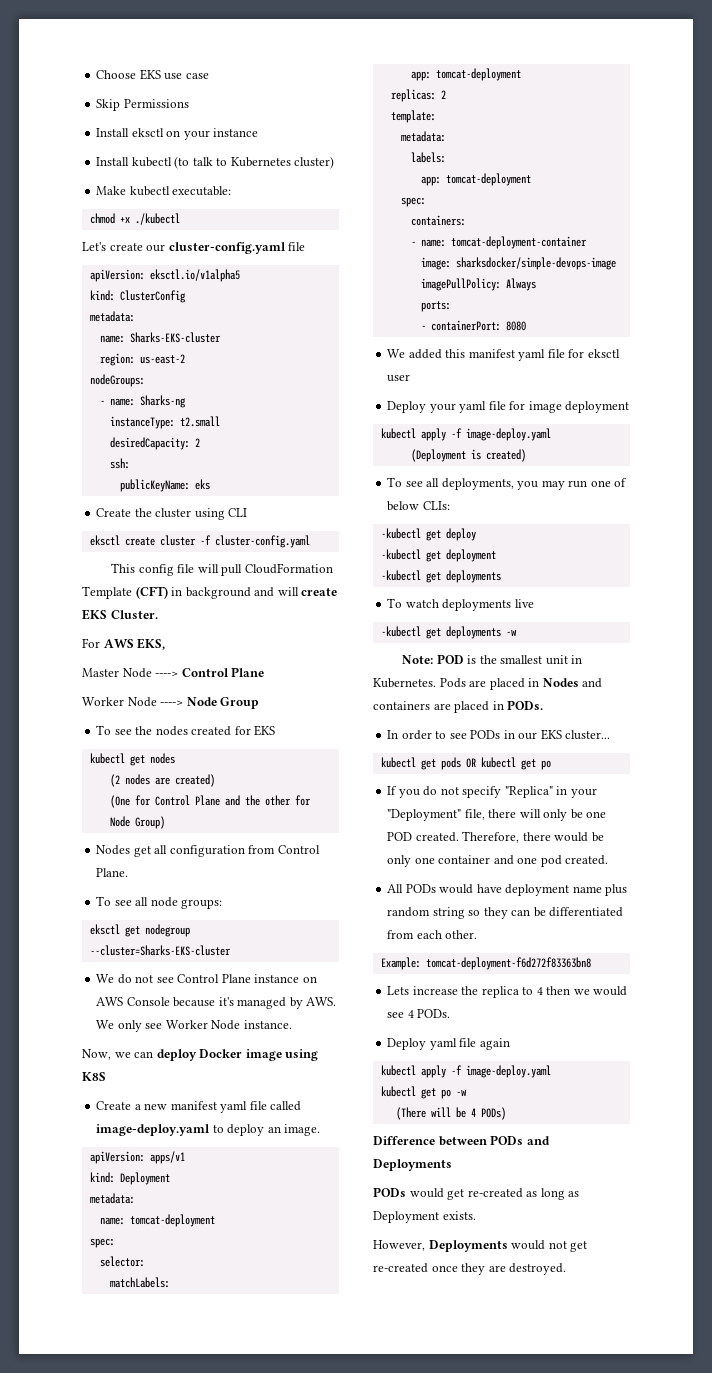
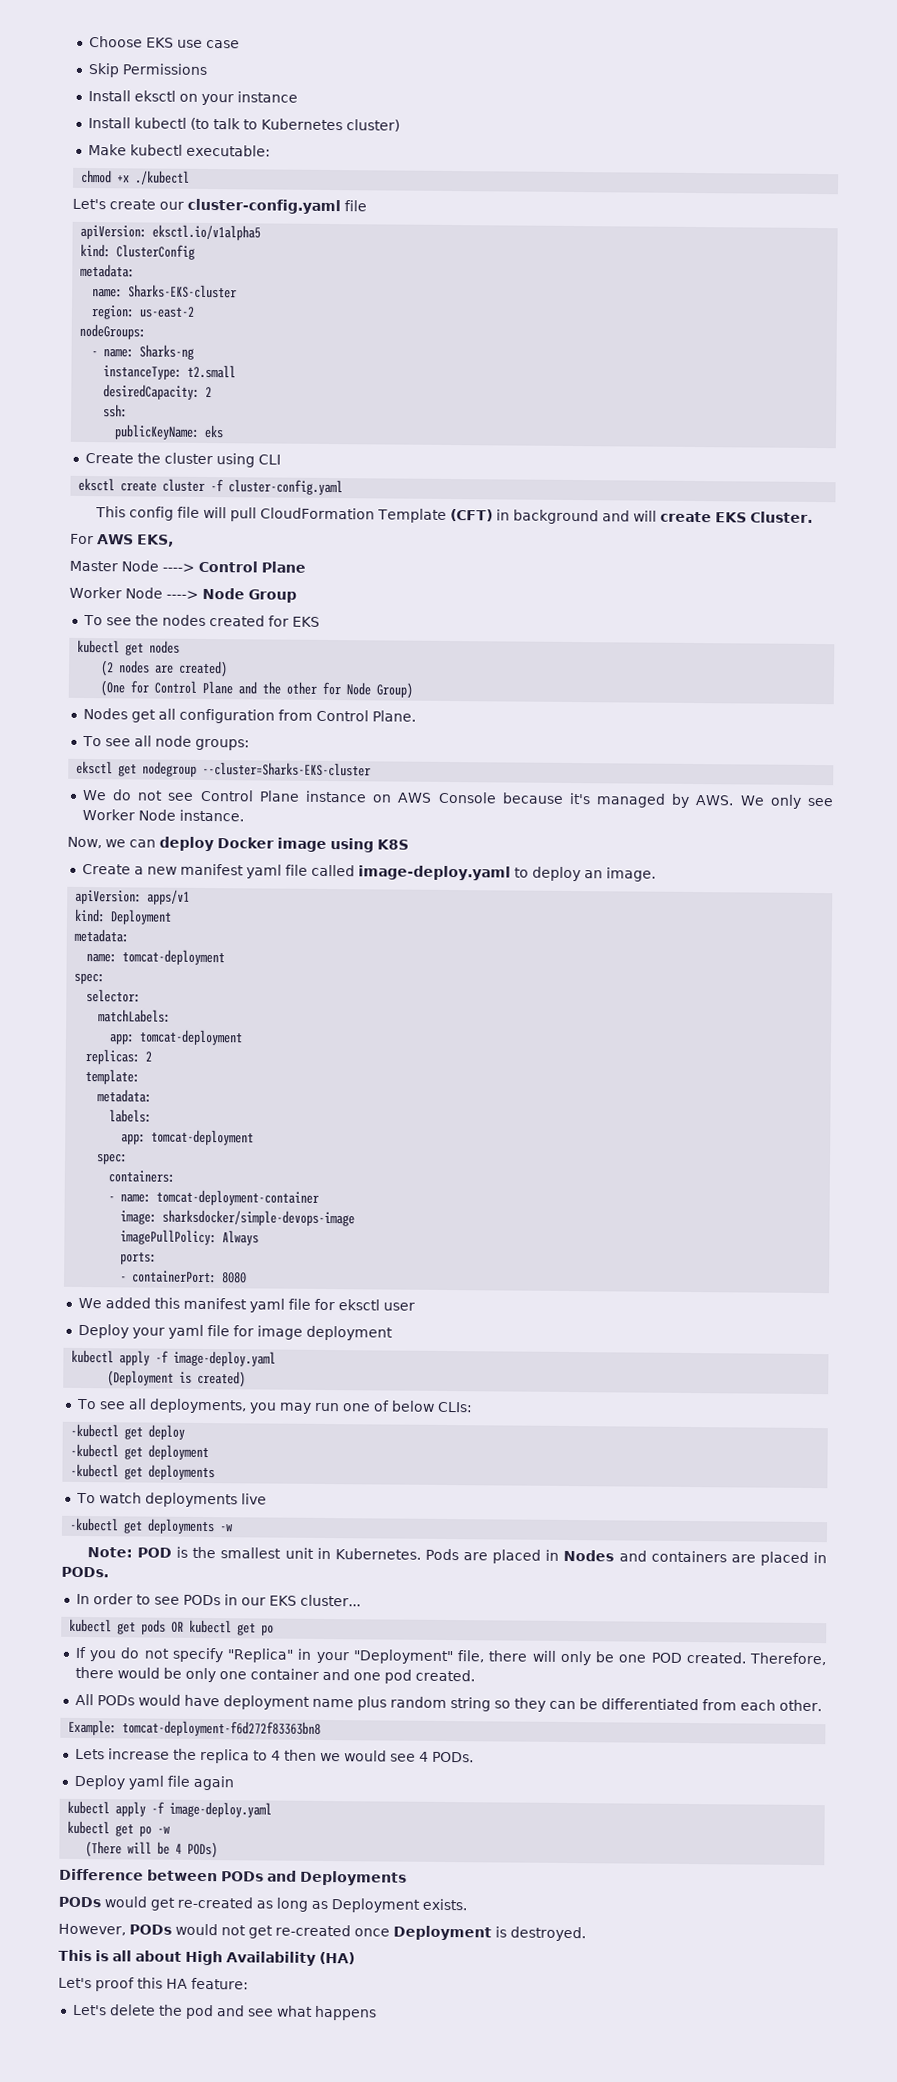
- However, Deployments would not get re-created once they are destroyed.
+ However, PODs would not get re-created once Deployment is destroyed.
+ This is all about High Availability (HA)
+ Let's proof this HA feature:
+ Let's delete the pod and see what happens

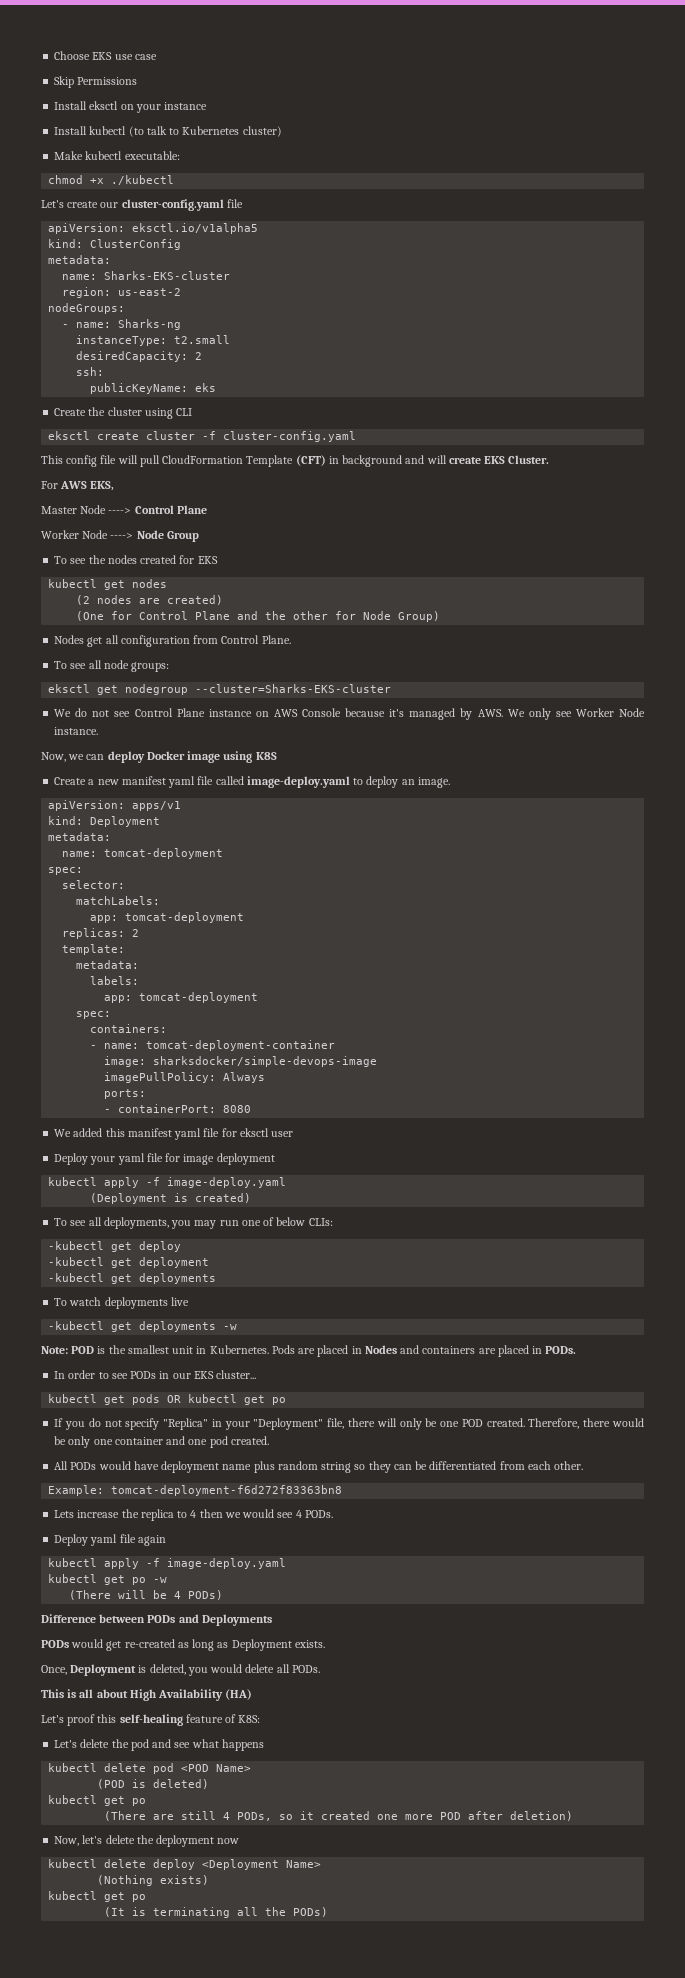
- However, PODs would not get re-created once Deployment is destroyed.
+ Once, Deployment is deleted, you would delete all PODs.
- Let's proof this HA feature:
+ Let's proof this self-healing feature of K8S:
+ kubectl delete pod <POD Name>
+ (POD is deleted)
+ kubectl get po
+ (There are still 4 PODs, so it created one more POD after deletion)
+ Now, let's delete the deployment now
+ kubectl delete deploy <Deployment Name>
+ (Nothing exists)
+ kubectl get po
+ (It is terminating all the PODs)

